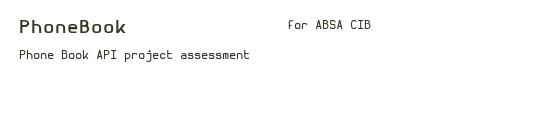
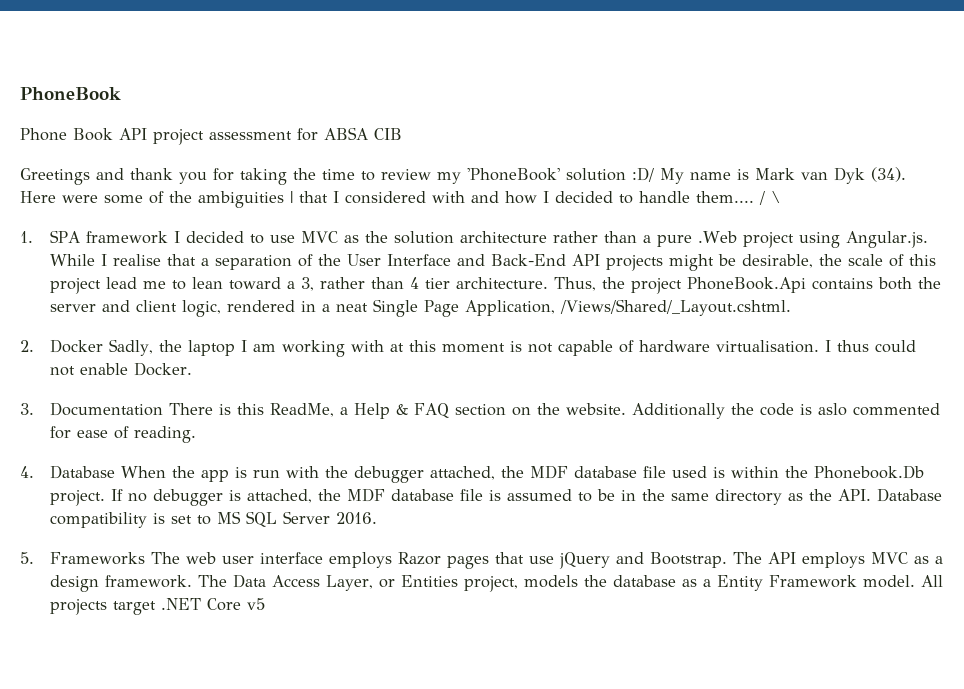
+ Greetings and thank you for taking the time to review my 'PhoneBook' solution :D/ My name is Mark van Dyk (34). Here were some of the ambiguities | that I considered with and how I decided to handle them.... / \
+ 1. SPA framework I decided to use MVC as the solution architecture rather than a pure .Web project using Angular.js. While I realise that a separation of the User Interface and Back-End API projects might be desirable, the scale of this project lead me to lean toward a 3, rather than 4 tier architecture. Thus, the project PhoneBook.Api contains both the server and client logic, rendered in a neat Single Page Application, /Views/Shared/_Layout.cshtml.
+ 2. Docker Sadly, the laptop I am working with at this moment is not capable of hardware virtualisation. I thus could not enable Docker.
+ 3. Documentation There is this ReadMe, a Help & FAQ section on the website. Additionally the code is aslo commented for ease of reading.
+ 4. Database When the app is run with the debugger attached, the MDF database file used is within the Phonebook.Db project. If no debugger is attached, the MDF database file is assumed to be in the same directory as the API. Database compatibility is set to MS SQL Server 2016.
+ 5. Frameworks The web user interface employs Razor pages that use jQuery and Bootstrap. The API employs MVC as a design framework. The Data Access Layer, or Entities project, models the database as a Entity Framework model. All projects target .NET Core v5

